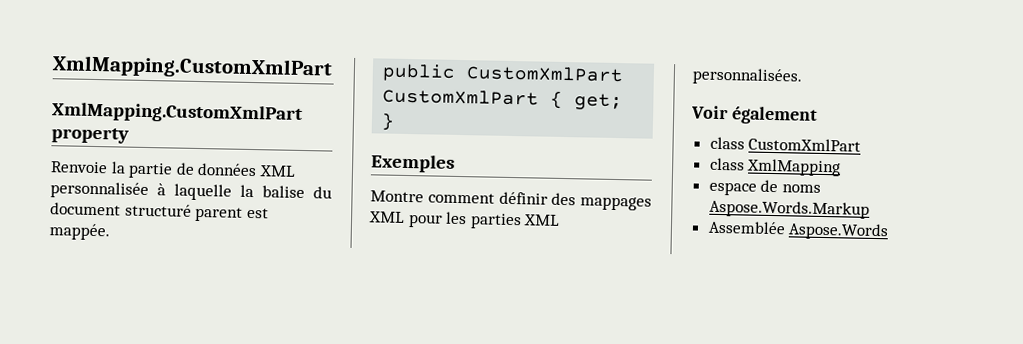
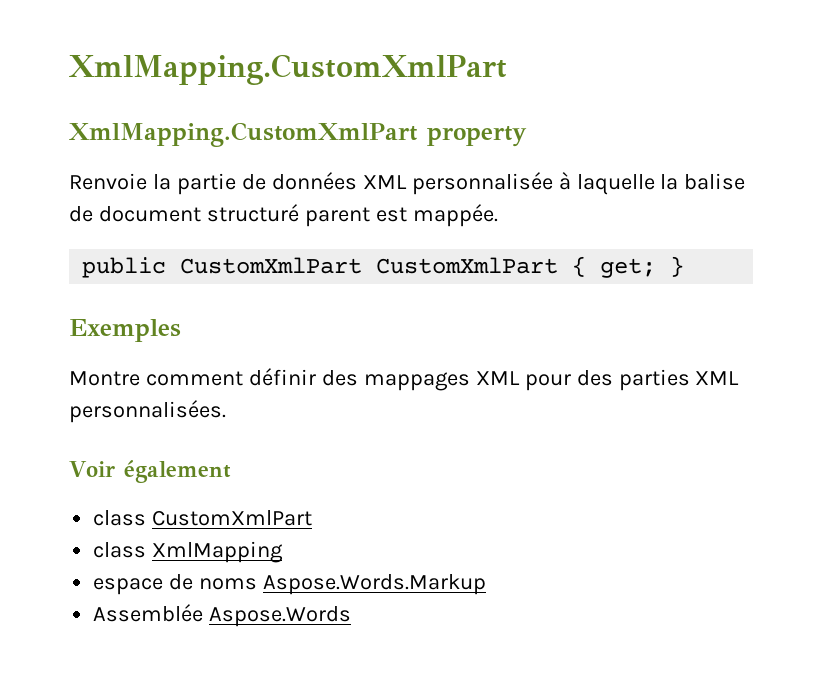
- Renvoie la partie de données XML personnalisée à laquelle la balise du document structuré parent est mappée.
+ Renvoie la partie de données XML personnalisée à laquelle la balise de document structuré parent est mappée.
- Montre comment définir des mappages XML pour les parties XML personnalisées.
+ Montre comment définir des mappages XML pour des parties XML personnalisées.

